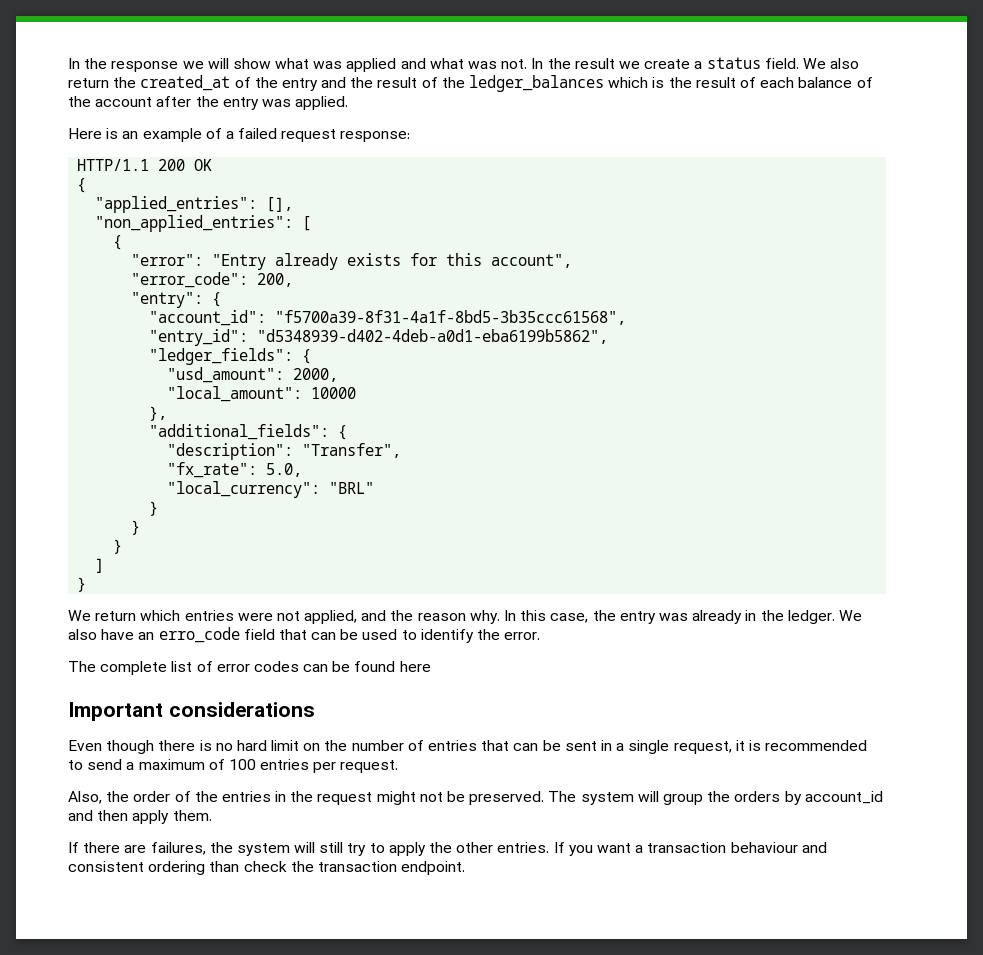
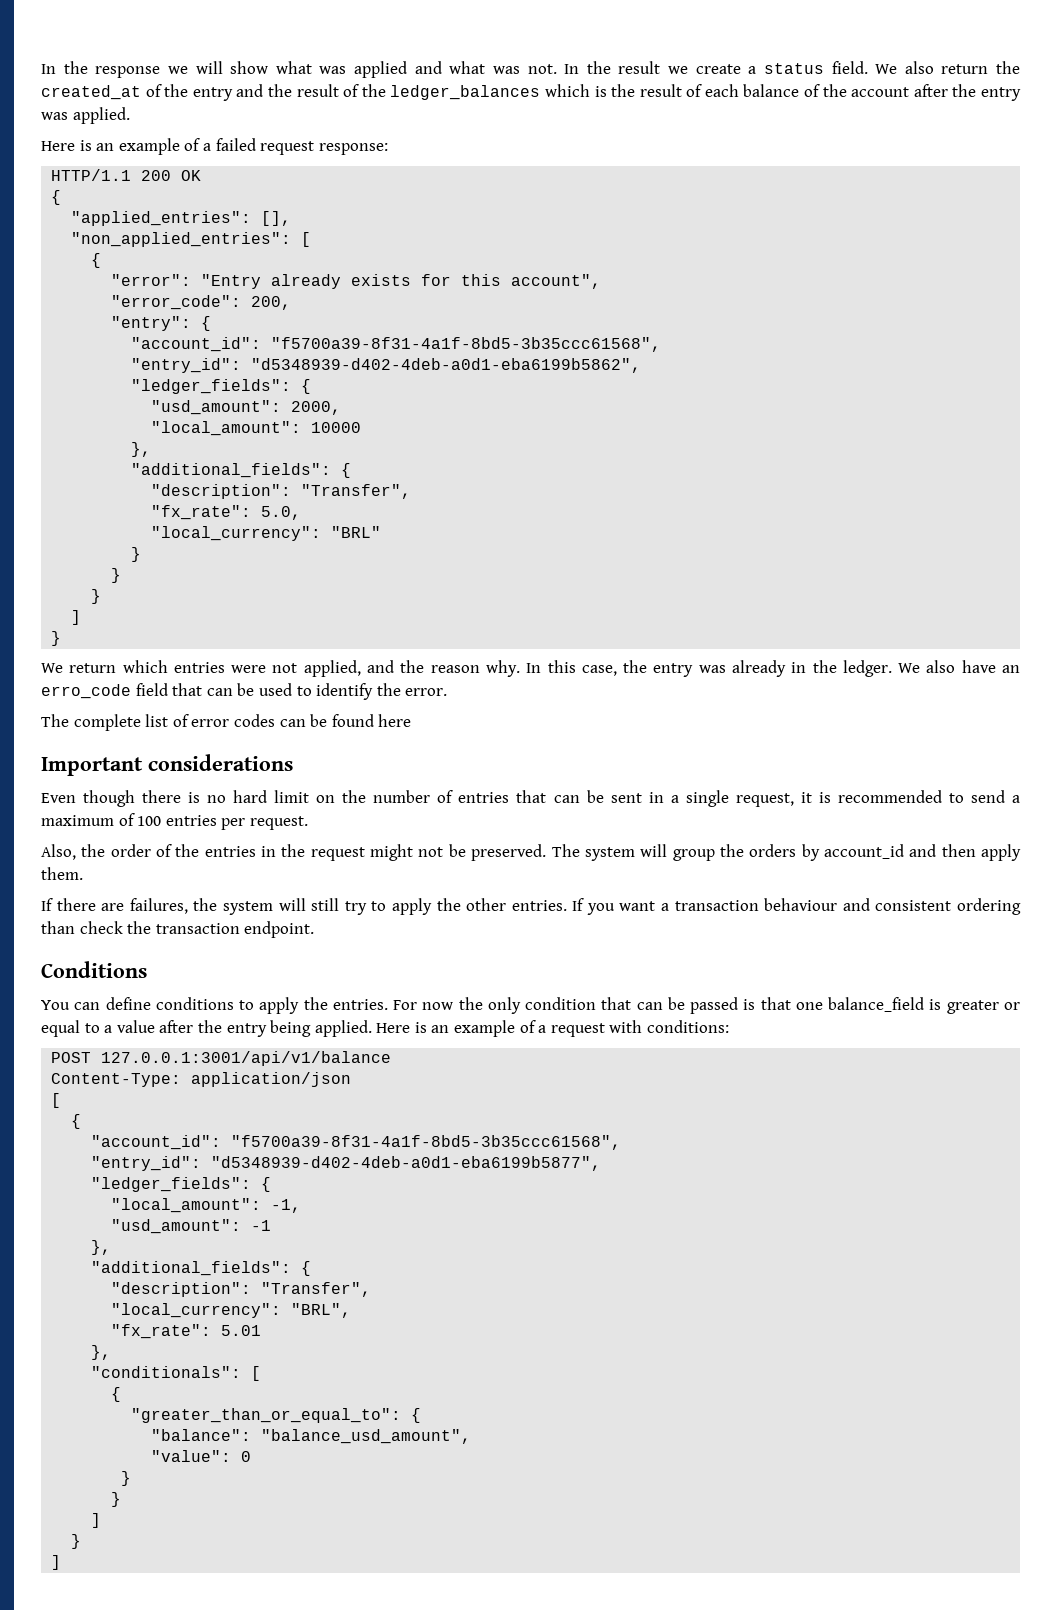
+ Conditions
+ You can define conditions to apply the entries. For now the only condition that can be passed is that one balance_field is greater or equal to a value after the entry being applied. Here is an example of a request with conditions:
+ POST 127.0.0.1:3001/api/v1/balance
+ Content-Type: application/json
+ [
+ {
+ "account_id": "f5700a39-8f31-4a1f-8bd5-3b35ccc61568",
+ "entry_id": "d5348939-d402-4deb-a0d1-eba6199b5877",
+ "ledger_fields": {
+ "local_amount": -1,
+ "usd_amount": -1
+ },
+ "additional_fields": {
+ "description": "Transfer",
+ "local_currency": "BRL",
+ "fx_rate": 5.01
+ },
+ "conditionals": [
+ {
+ "greater_than_or_equal_to": {
+ "balance": "balance_usd_amount",
+ "value": 0
+ }
+ }
+ ]
+ }
+ ]

